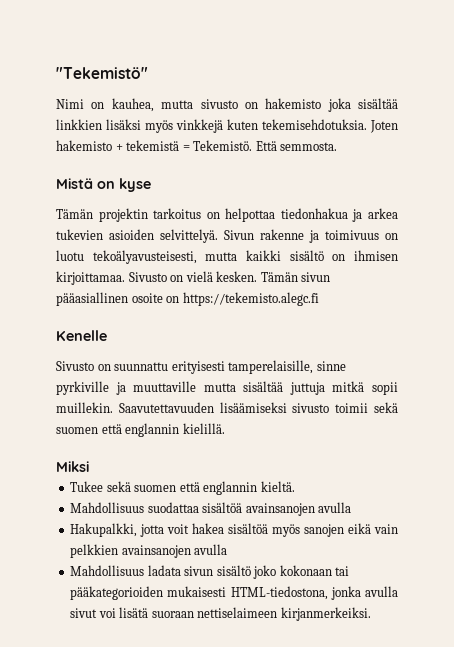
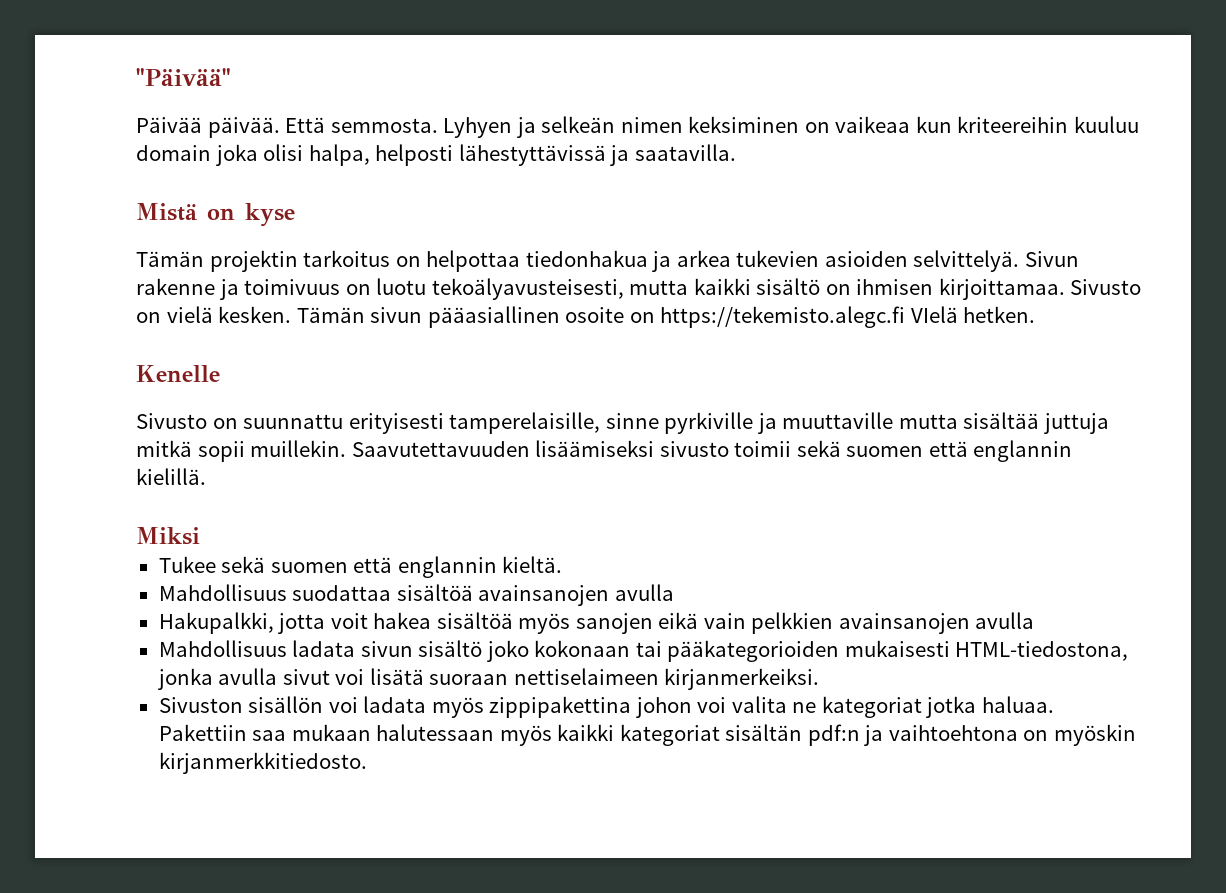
- "Tekemistö"
- Nimi on kauhea, mutta sivusto on hakemisto joka sisältää linkkien lisäksi myös vinkkejä kuten tekemisehdotuksia. Joten hakemisto + tekemistä = Tekemistö. Että semmosta.
+ "Päivää"
+ Päivää päivää. Että semmosta. Lyhyen ja selkeän nimen keksiminen on vaikeaa kun kriteereihin kuuluu domain joka olisi halpa, helposti lähestyttävissä ja saatavilla.
- Tämän sivun pääasiallinen osoite on https://tekemisto.alegc.fi
+ Tämän sivun pääasiallinen osoite on https://tekemisto.alegc.fi VIelä hetken.
+ Sivuston sisällön voi ladata myös zippipakettina johon voi valita ne kategoriat jotka haluaa. Pakettiin saa mukaan halutessaan myös kaikki kategoriat sisältän pdf:n ja vaihtoehtona on myöskin kirjanmerkkitiedosto.

